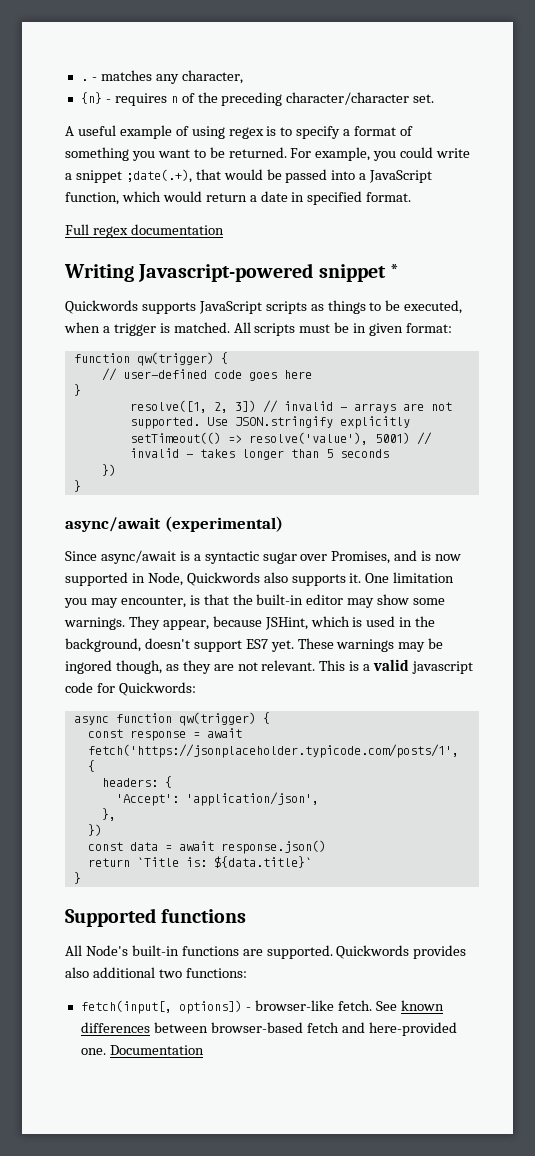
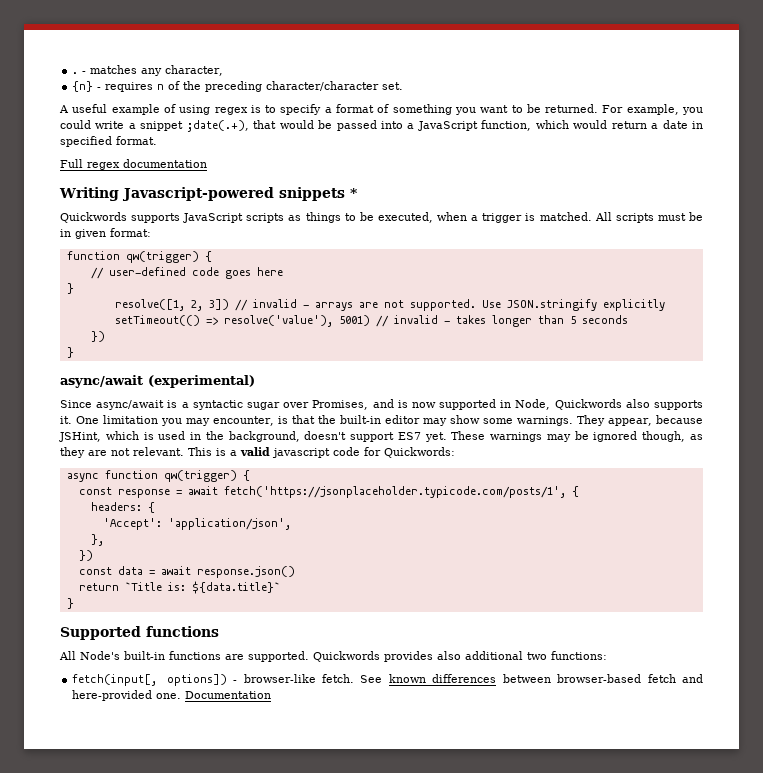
- Writing Javascript-powered snippet *
+ Writing Javascript-powered snippets *
- These warnings may be ingored though, as they are not relevant.
+ These warnings may be ignored though, as they are not relevant.

